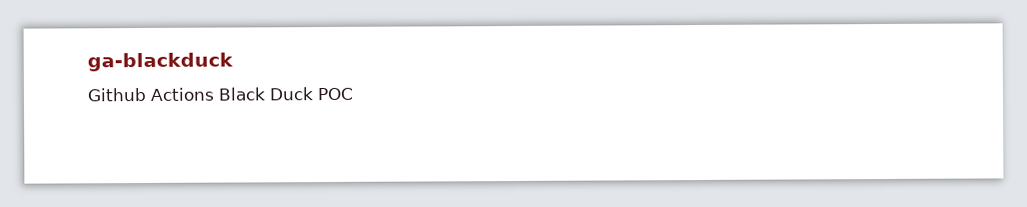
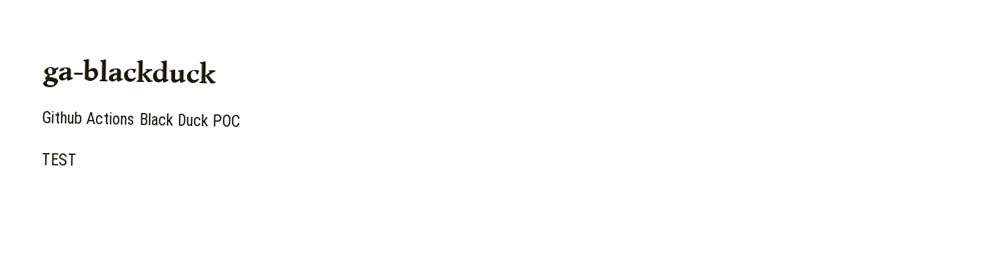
+ TEST

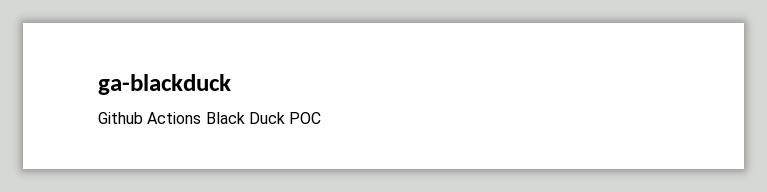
- TEST

